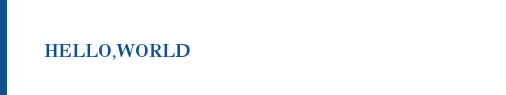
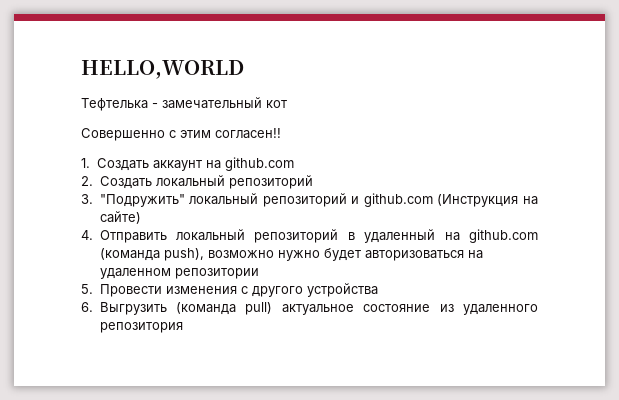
+ Тефтелька - замечательный кот
+ Совершенно с этим согласен!!
+ 1. Создать аккаунт на github.com
+ 2. Создать локальный репозиторий
+ 3. "Подружить" локальный репозиторий и github.com (Инструкция на сайте)
+ 4. Отправить локальный репозиторий в удаленный на github.com (команда push), возможно нужно будет авторизоваться на удаленном репозитории
+ 5. Провести изменения с другого устройства
+ 6. Выгрузить (команда pull) актуальное состояние из удаленного репозитория

